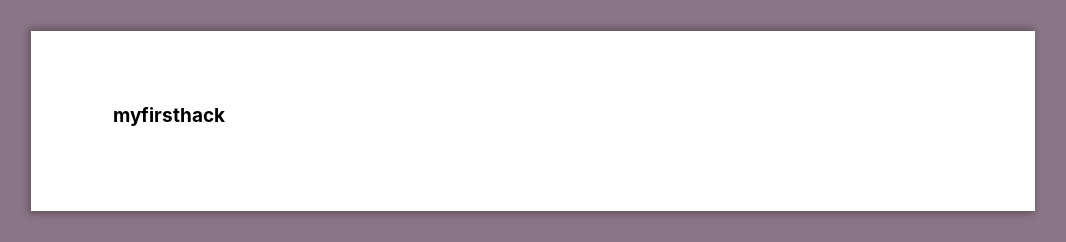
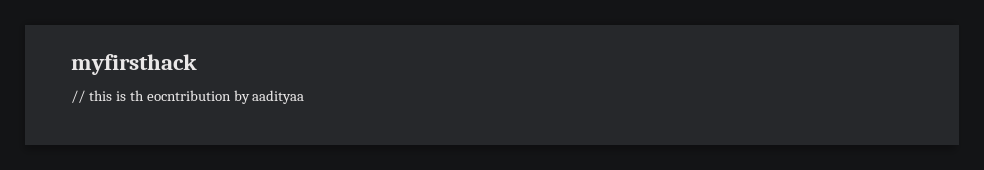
+ // this is th eocntribution by aadityaa

